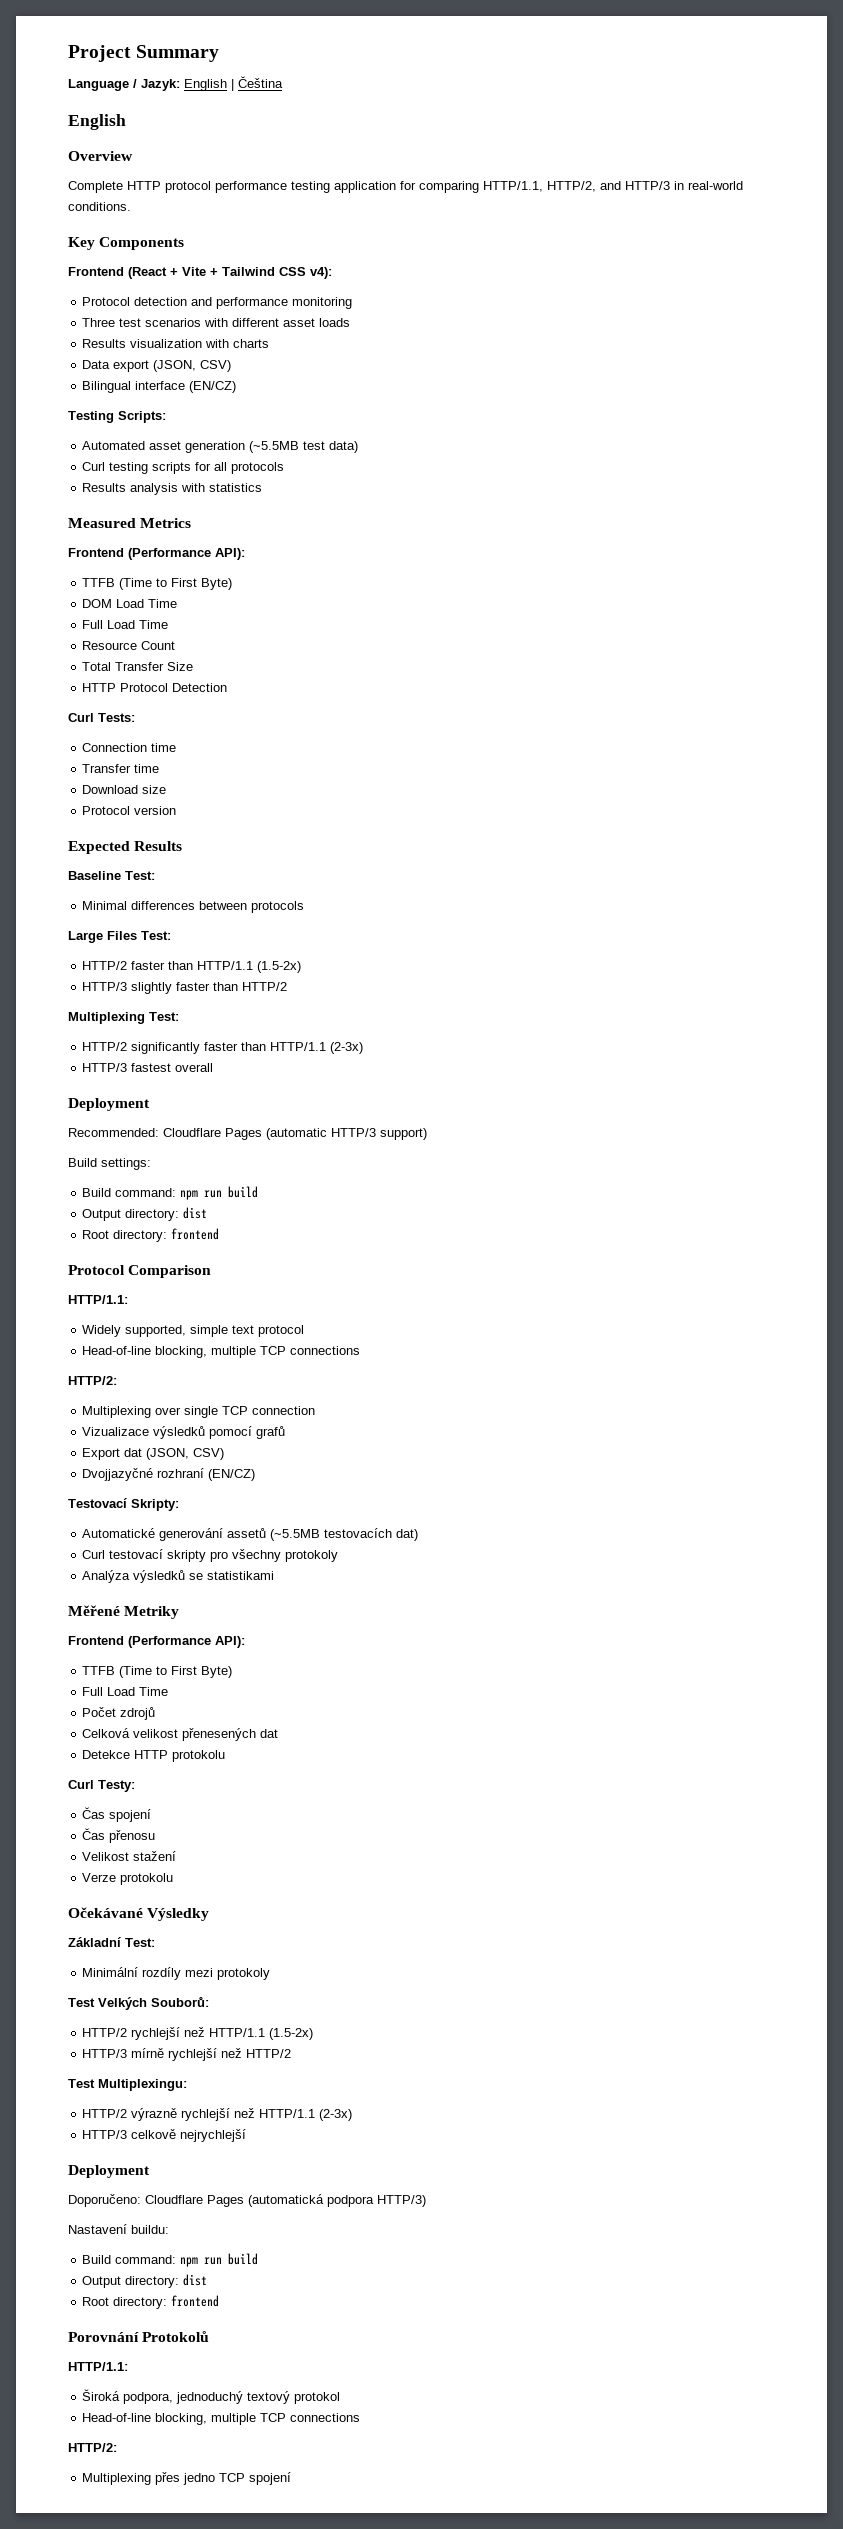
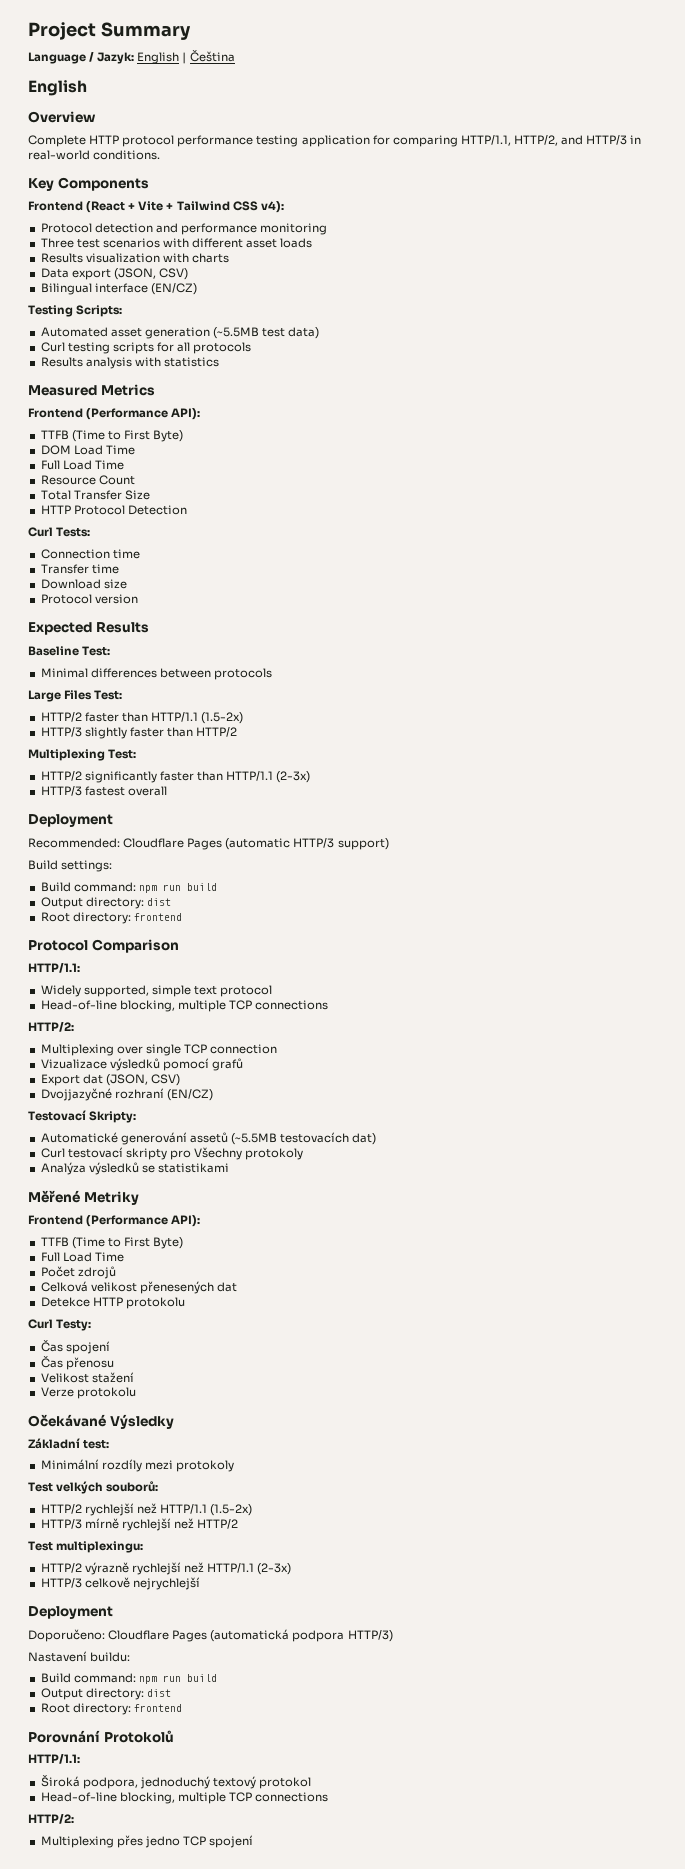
- Curl testovací skripty pro všechny protokoly
+ Curl testovací skripty pro Všechny protokoly
- Základní Test:
+ Základní test:
- Test Velkých Souborů:
+ Test velkých souborů:
- Test Multiplexingu:
+ Test multiplexingu:

